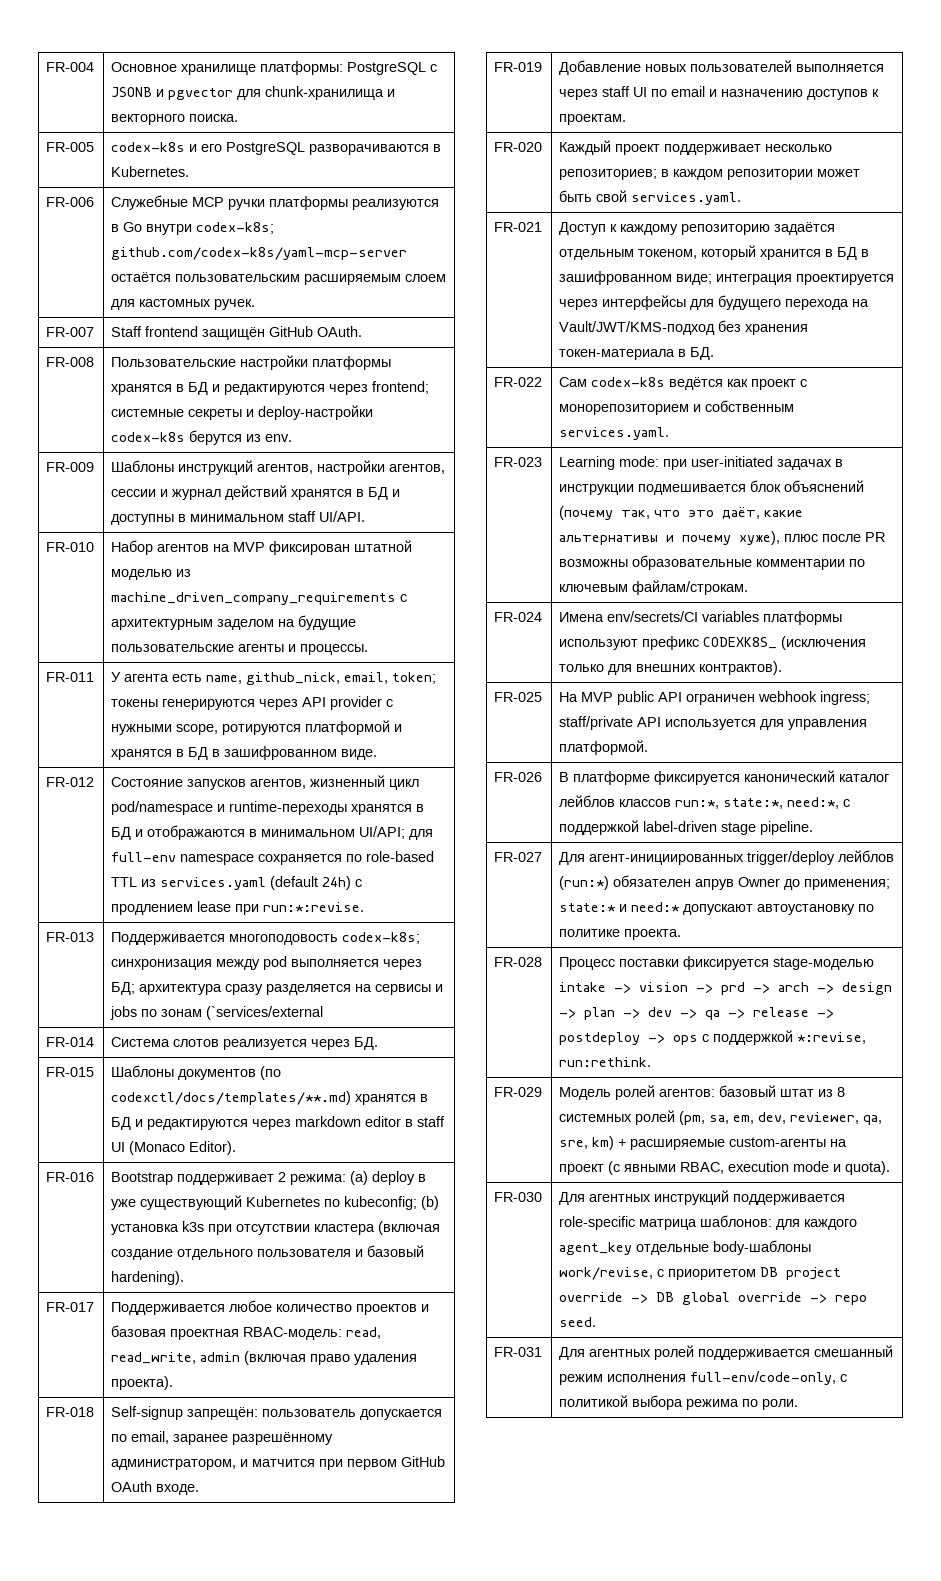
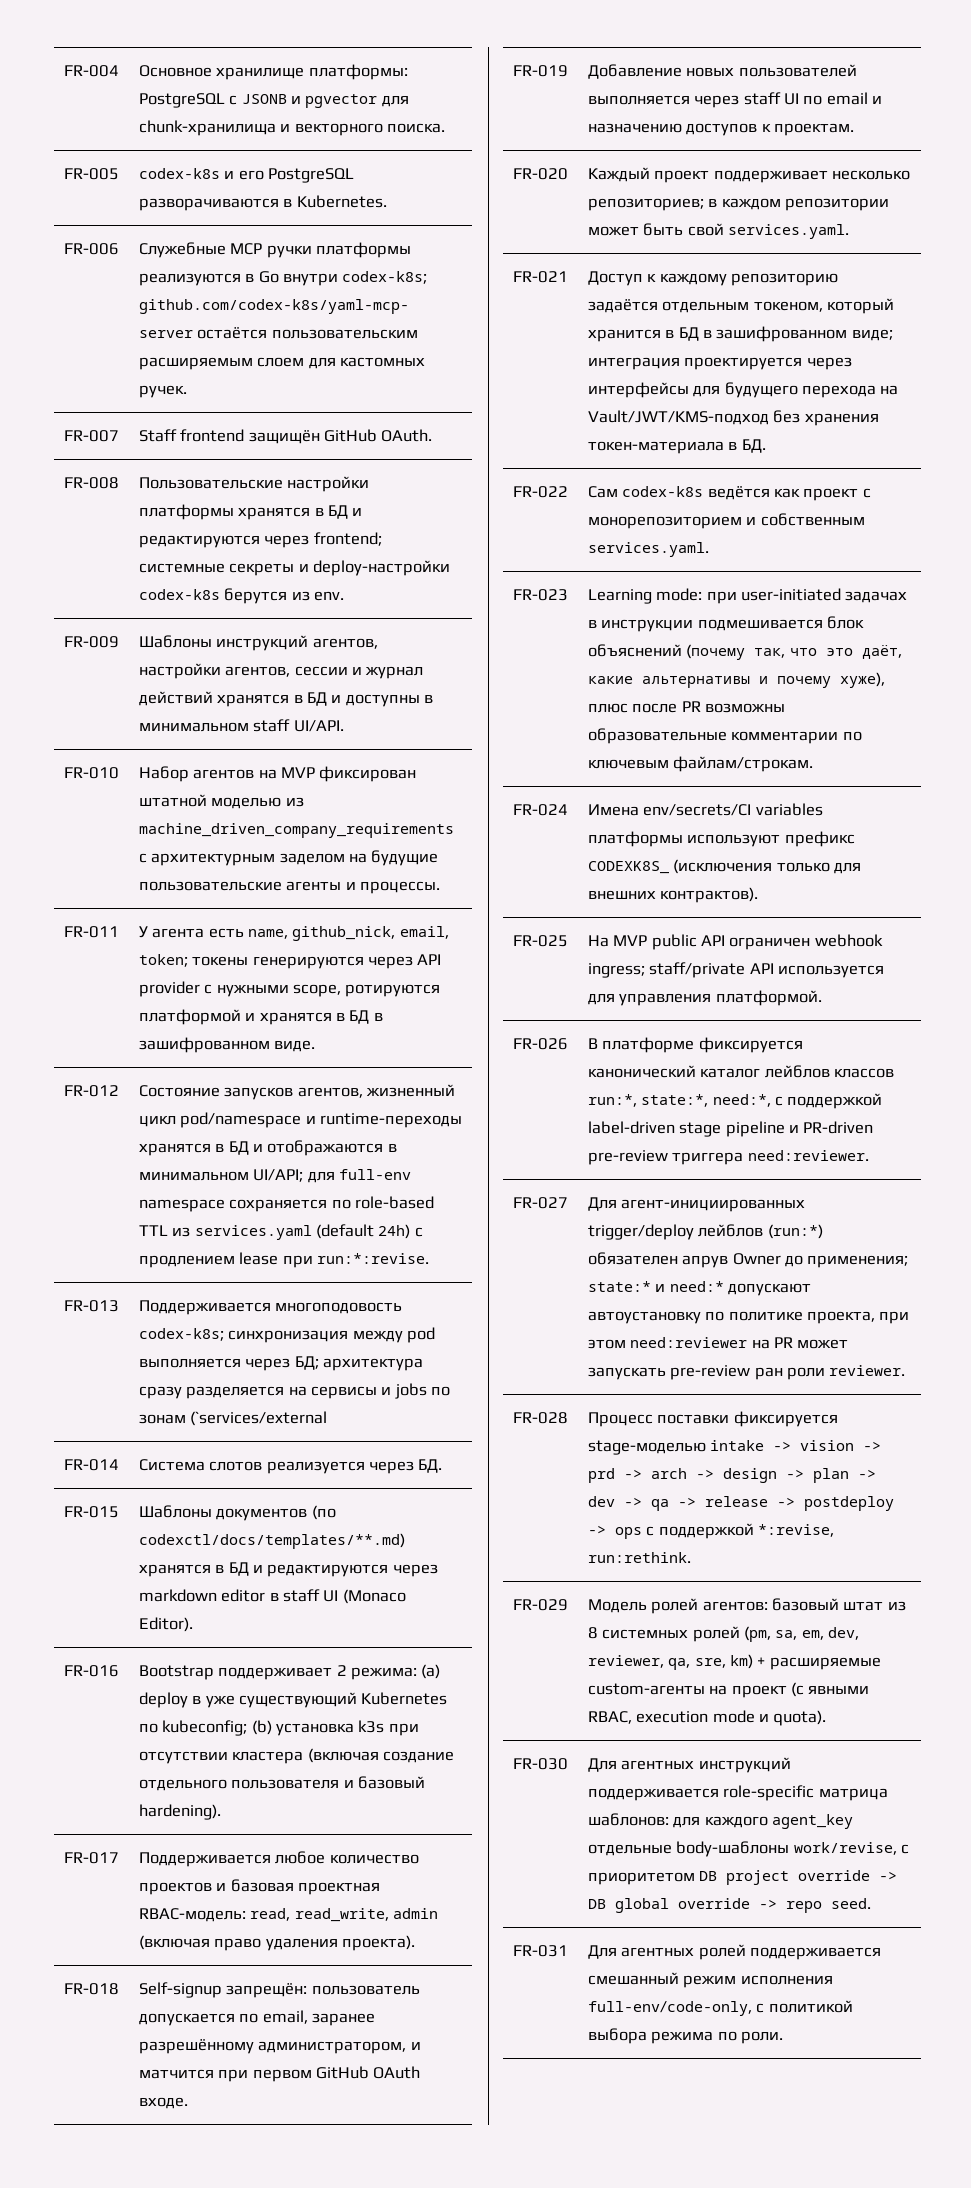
- FR-026 | В платформе фиксируется канонический каталог лейблов классов run:*, state:*, need:*, с поддержкой label-driven stage pipeline.
+ FR-026 | В платформе фиксируется канонический каталог лейблов классов run:*, state:*, need:*, с поддержкой label-driven stage pipeline и PR-driven pre-review триггера need:reviewer.
- FR-027 | Для агент-инициированных trigger/deploy лейблов (run:*) обязателен апрув Owner до применения; state:* и need:* допускают автоустановку по политике проекта.
+ FR-027 | Для агент-инициированных trigger/deploy лейблов (run:*) обязателен апрув Owner до применения; state:* и need:* допускают автоустановку по политике проекта, при этом need:reviewer на PR может запускать pre-review ран роли reviewer.

